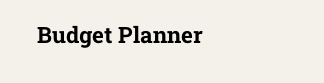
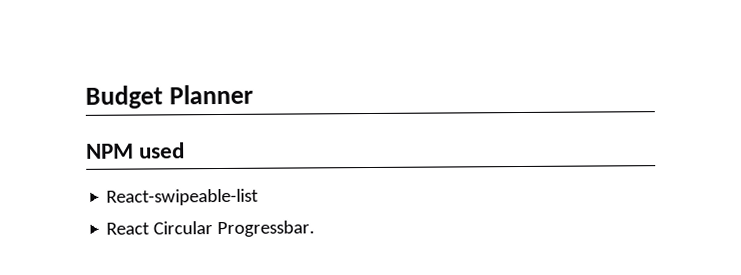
+ NPM used
+ React-swipeable-list
+ React Circular Progressbar.

